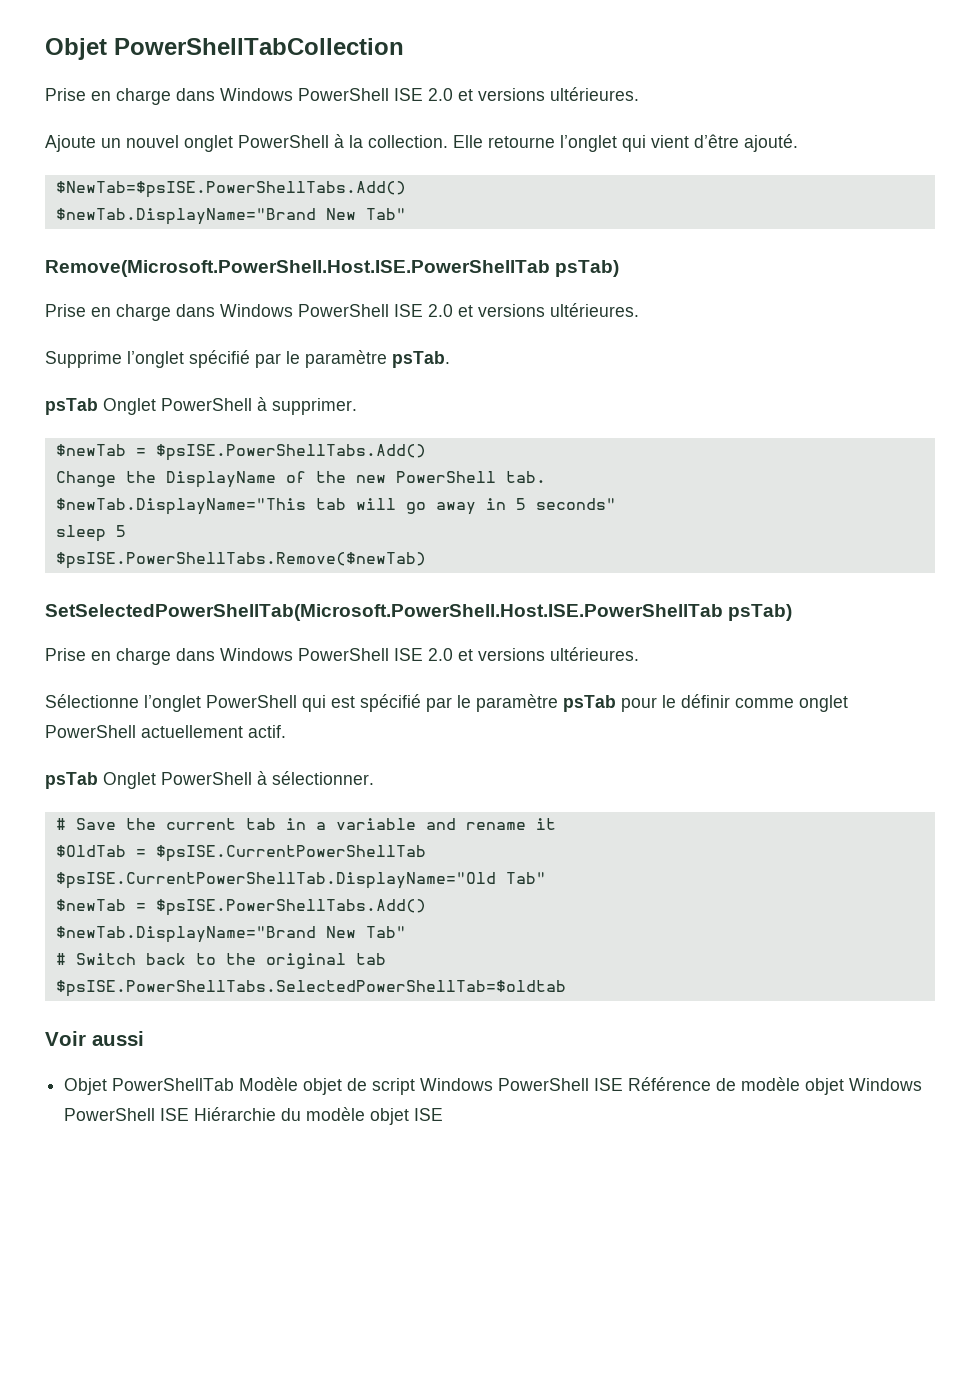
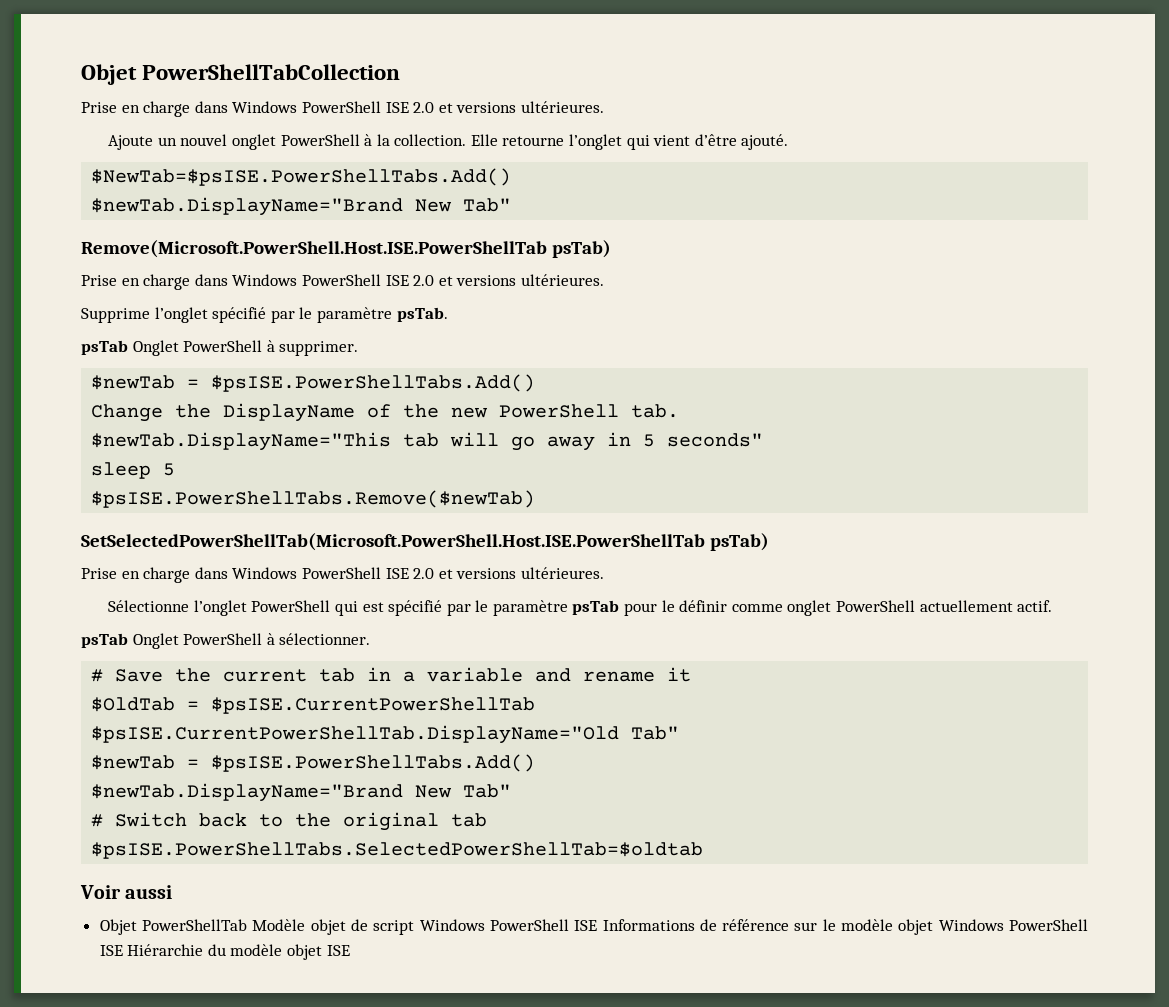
- Objet PowerShellTab Modèle objet de script Windows PowerShell ISE Référence de modèle objet Windows PowerShell ISE Hiérarchie du modèle objet ISE
+ Objet PowerShellTab Modèle objet de script Windows PowerShell ISE Informations de référence sur le modèle objet Windows PowerShell ISE Hiérarchie du modèle objet ISE

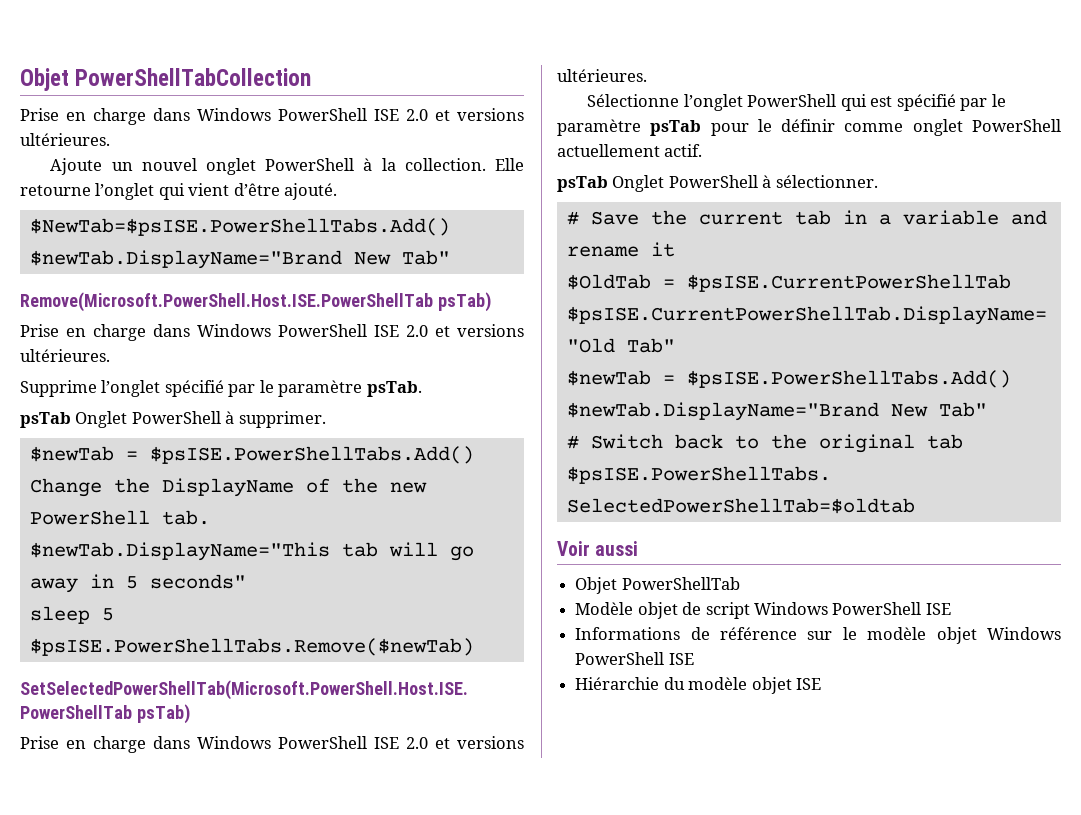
- Objet PowerShellTab Modèle objet de script Windows PowerShell ISE Informations de référence sur le modèle objet Windows PowerShell ISE Hiérarchie du modèle objet ISE
+ Objet PowerShellTab
+ Modèle objet de script Windows PowerShell ISE
+ Informations de référence sur le modèle objet Windows PowerShell ISE
+ Hiérarchie du modèle objet ISE

